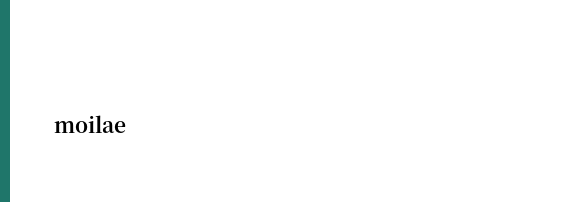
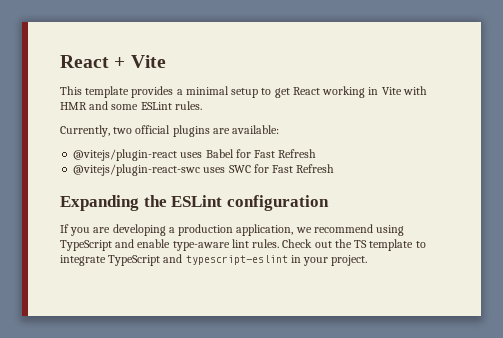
- moilae
+ React + Vite
+ This template provides a minimal setup to get React working in Vite with HMR and some ESLint rules.
+ Currently, two official plugins are available:
+ @vitejs/plugin-react uses Babel for Fast Refresh
+ @vitejs/plugin-react-swc uses SWC for Fast Refresh
+ Expanding the ESLint configuration
+ If you are developing a production application, we recommend using TypeScript and enable type-aware lint rules. Check out the TS template to integrate TypeScript and typescript-eslint in your project.

